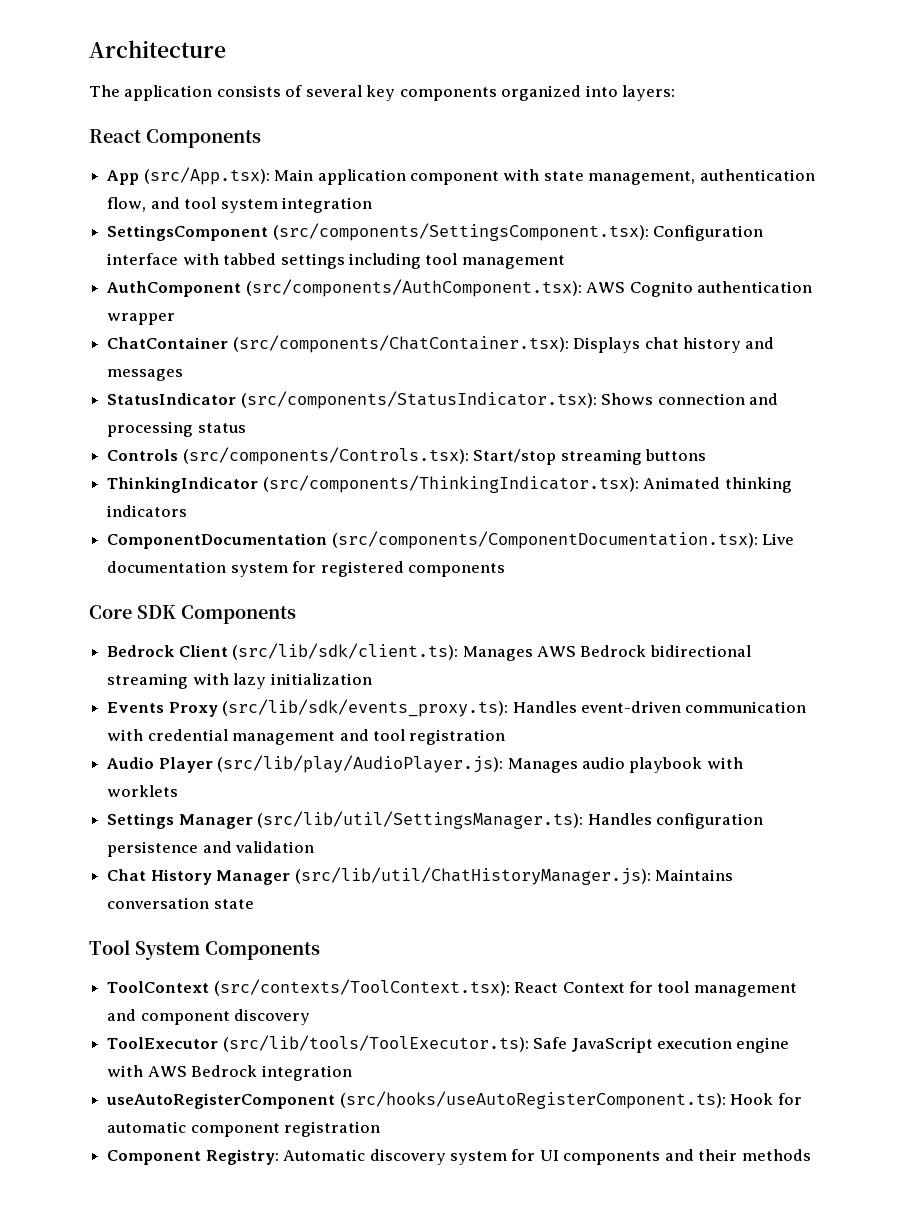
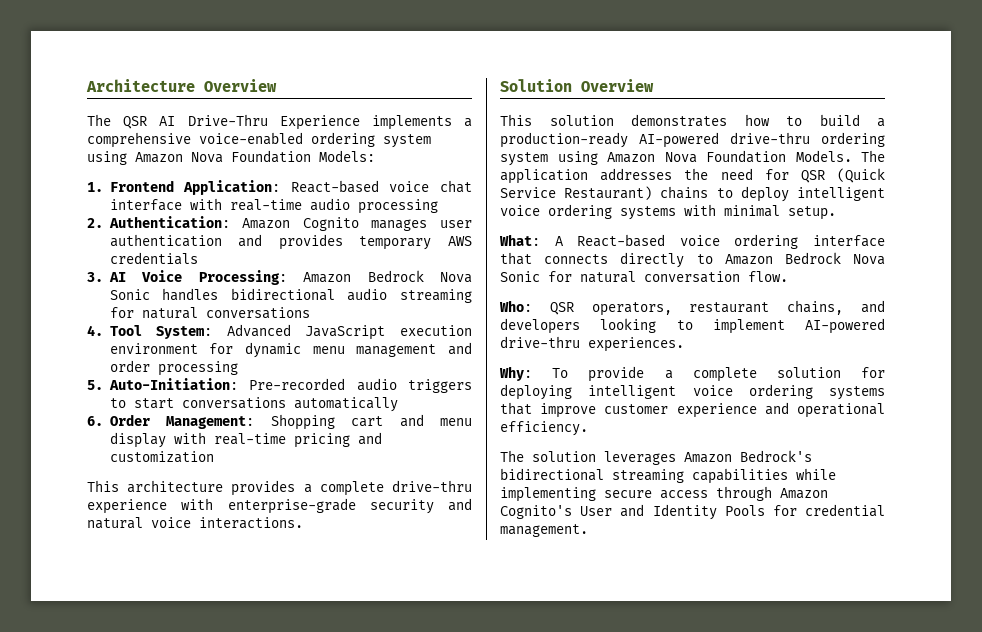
- Architecture
- The application consists of several key components organized into layers:
- React Components
- App (src/App.tsx): Main application component with state management, authentication flow, and tool system integration
- SettingsComponent (src/components/SettingsComponent.tsx): Configuration interface with tabbed settings including tool management
- AuthComponent (src/components/AuthComponent.tsx): AWS Cognito authentication wrapper
- ChatContainer (src/components/ChatContainer.tsx): Displays chat history and messages
- StatusIndicator (src/components/StatusIndicator.tsx): Shows connection and processing status
- Controls (src/components/Controls.tsx): Start/stop streaming buttons
- ThinkingIndicator (src/components/ThinkingIndicator.tsx): Animated thinking indicators
- ComponentDocumentation (src/components/ComponentDocumentation.tsx): Live documentation system for registered components
- Core SDK Components
- Bedrock Client (src/lib/sdk/client.ts): Manages AWS Bedrock bidirectional streaming with lazy initialization
- Events Proxy (src/lib/sdk/events_proxy.ts): Handles event-driven communication with credential management and tool registration
- Audio Player (src/lib/play/AudioPlayer.js): Manages audio playbook with worklets
- Settings Manager (src/lib/util/SettingsManager.ts): Handles configuration persistence and validation
- Chat History Manager (src/lib/util/ChatHistoryManager.js): Maintains conversation state
- Tool System Components
- ToolContext (src/contexts/ToolContext.tsx): React Context for tool management and component discovery
- ToolExecutor (src/lib/tools/ToolExecutor.ts): Safe JavaScript execution engine with AWS Bedrock integration
- useAutoRegisterComponent (src/hooks/useAutoRegisterComponent.ts): Hook for automatic component registration
- Component Registry: Automatic discovery system for UI components and their methods
+ Architecture Overview
+ The QSR AI Drive-Thru Experience implements a comprehensive voice-enabled ordering system using Amazon Nova Foundation Models:
+ 1. Frontend Application: React-based voice chat interface with real-time audio processing
+ 2. Authentication: Amazon Cognito manages user authentication and provides temporary AWS credentials
+ 3. AI Voice Processing: Amazon Bedrock Nova Sonic handles bidirectional audio streaming for natural conversations
+ 4. Tool System: Advanced JavaScript execution environment for dynamic menu management and order processing
+ 5. Auto-Initiation: Pre-recorded audio triggers to start conversations automatically
+ 6. Order Management: Shopping cart and menu display with real-time pricing and customization
+ This architecture provides a complete drive-thru experience with enterprise-grade security and natural voice interactions.
+ Solution Overview
+ This solution demonstrates how to build a production-ready AI-powered drive-thru ordering system using Amazon Nova Foundation Models. The application addresses the need for QSR (Quick Service Restaurant) chains to deploy intelligent voice ordering systems with minimal setup.
+ What: A React-based voice ordering interface that connects directly to Amazon Bedrock Nova Sonic for natural conversation flow.
+ Who: QSR operators, restaurant chains, and developers looking to implement AI-powered drive-thru experiences.
+ Why: To provide a complete solution for deploying intelligent voice ordering systems that improve customer experience and operational efficiency.
+ The solution leverages Amazon Bedrock's bidirectional streaming capabilities while implementing secure access through Amazon Cognito's User and Identity Pools for credential management.

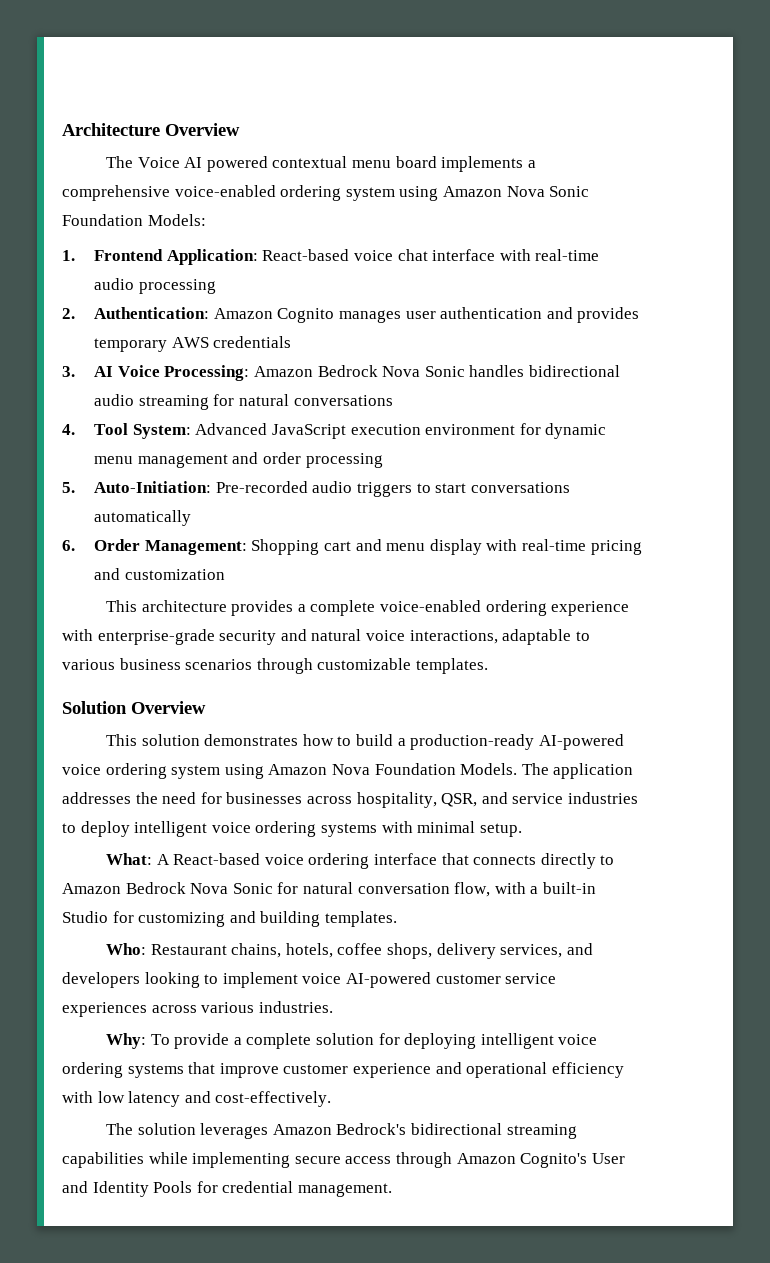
- The QSR AI Drive-Thru Experience implements a comprehensive voice-enabled ordering system using Amazon Nova Foundation Models:
+ The Voice AI powered contextual menu board implements a comprehensive voice-enabled ordering system using Amazon Nova Sonic Foundation Models:
- This architecture provides a complete drive-thru experience with enterprise-grade security and natural voice interactions.
+ This architecture provides a complete voice-enabled ordering experience with enterprise-grade security and natural voice interactions, adaptable to various business scenarios through customizable templates.
- This solution demonstrates how to build a production-ready AI-powered drive-thru ordering system using Amazon Nova Foundation Models.
+ This solution demonstrates how to build a production-ready AI-powered voice ordering system using Amazon Nova Foundation Models.
- The application addresses the need for QSR (Quick Service Restaurant) chains to deploy intelligent voice ordering systems with minimal setup.
+ The application addresses the need for businesses across hospitality, QSR, and service industries to deploy intelligent voice ordering systems with minimal setup.
- What: A React-based voice ordering interface that connects directly to Amazon Bedrock Nova Sonic for natural conversation flow.
- Who: QSR operators, restaurant chains, and developers looking to implement AI-powered drive-thru experiences.
+ What: A React-based voice ordering interface that connects directly to Amazon Bedrock Nova Sonic for natural conversation flow, with a built-in Studio for customizing and building templates.
+ Who: Restaurant chains, hotels, coffee shops, delivery services, and developers looking to implement voice AI-powered customer service experiences across various industries.
- Why: To provide a complete solution for deploying intelligent voice ordering systems that improve customer experience and operational efficiency.
+ Why: To provide a complete solution for deploying intelligent voice ordering systems that improve customer experience and operational efficiency with low latency and cost-effectively.

